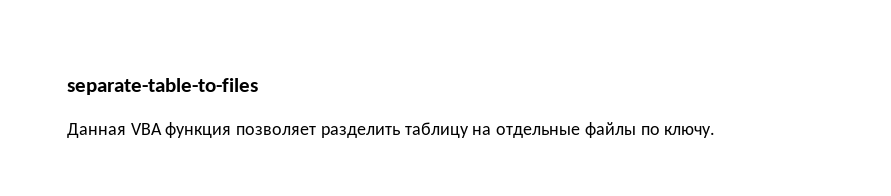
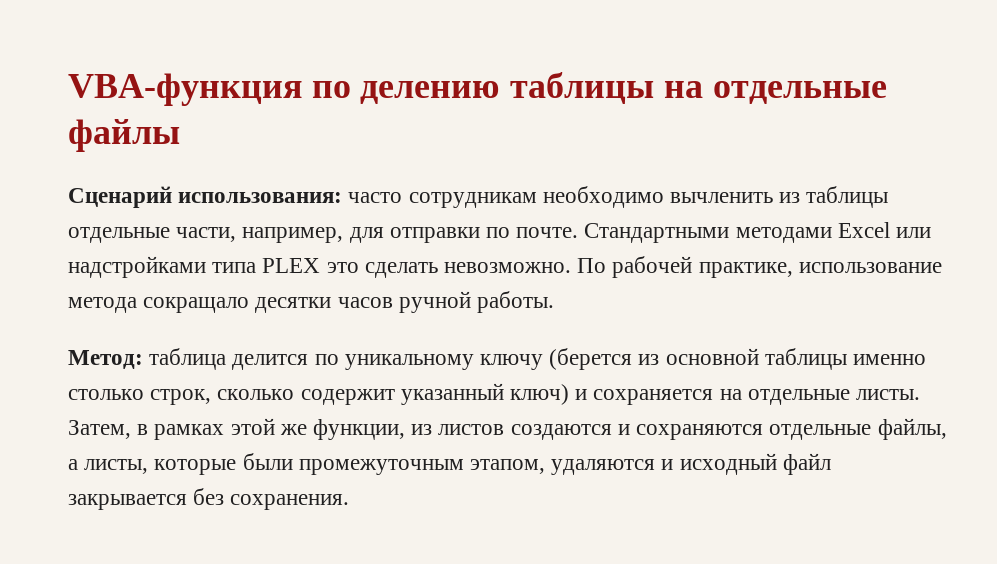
- separate-table-to-files
- Данная VBA функция позволяет разделить таблицу на отдельные файлы по ключу.
+ VBA-функция по делению таблицы на отдельные файлы
+ Сценарий использования: часто сотрудникам необходимо вычленить из таблицы отдельные части, например, для отправки по почте. Стандартными методами Excel или надстройками типа PLEX это сделать невозможно. По рабочей практике, использование метода сокращало десятки часов ручной работы.
+ Метод: таблица делится по уникальному ключу (берется из основной таблицы именно столько строк, сколько содержит указанный ключ) и сохраняется на отдельные листы. Затем, в рамках этой же функции, из листов создаются и сохраняются отдельные файлы, а листы, которые были промежуточным этапом, удаляются и исходный файл закрывается без сохранения.

